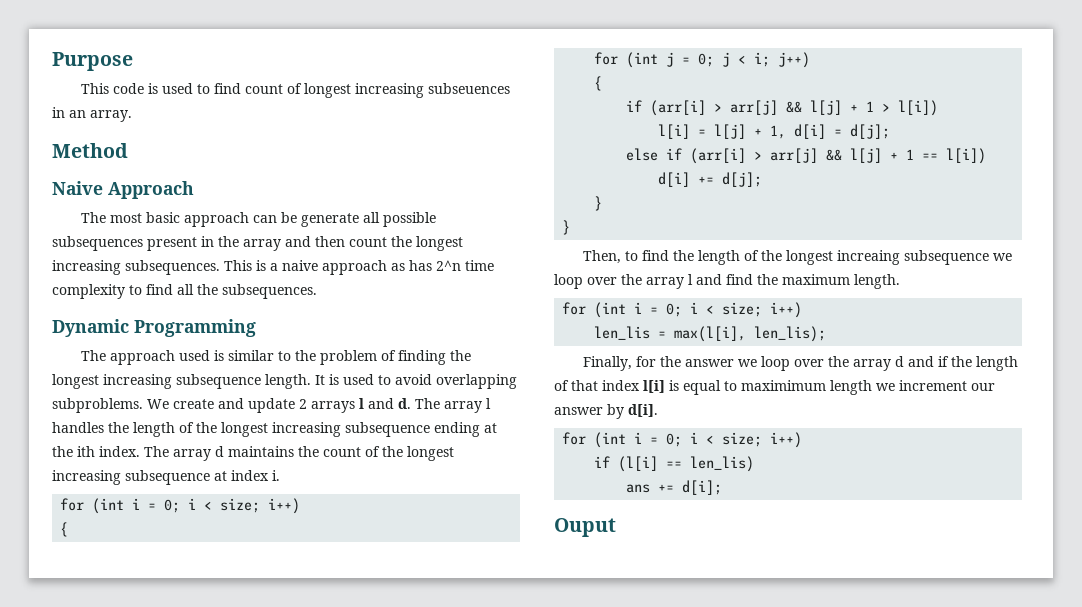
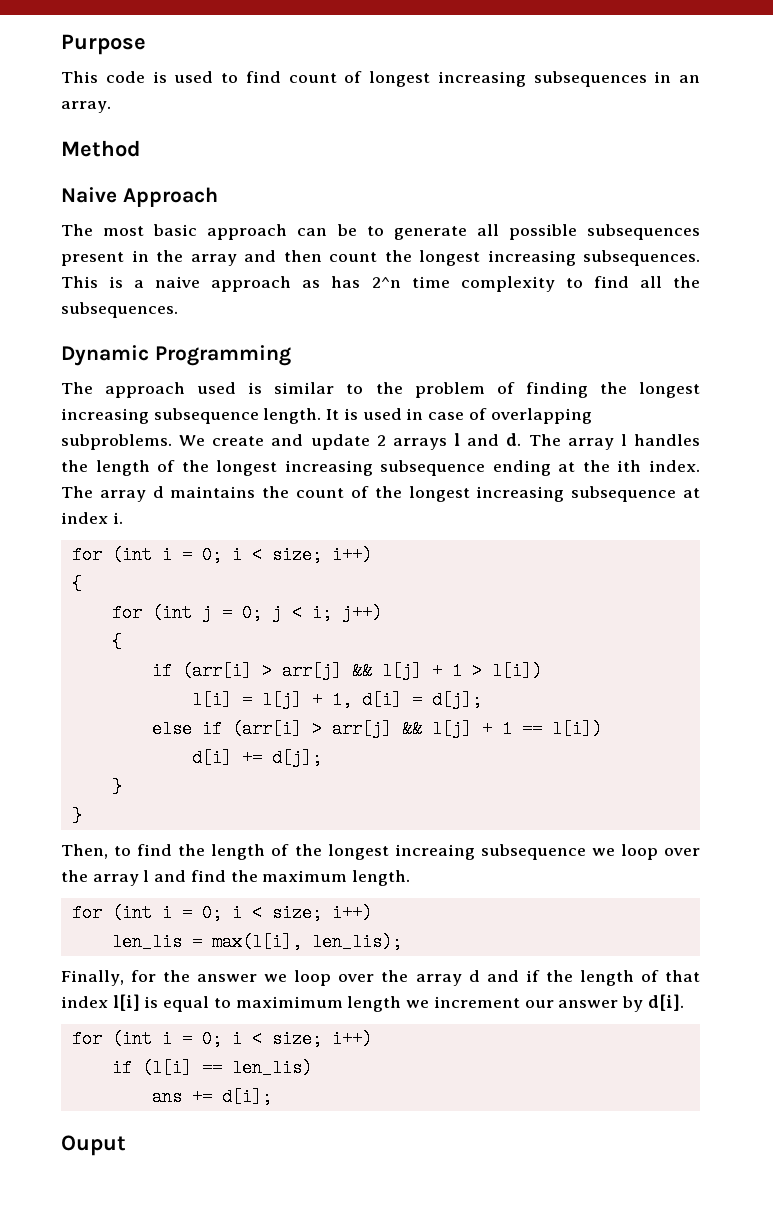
- This code is used to find count of longest increasing subseuences in an array.
+ This code is used to find count of longest increasing subsequences in an array.
- The most basic approach can be generate all possible subsequences present in the array and then count the longest increasing subsequences.
+ The most basic approach can be to generate all possible subsequences present in the array and then count the longest increasing subsequences.
- It is used to avoid overlapping subproblems.
+ It is used in case of overlapping subproblems.

